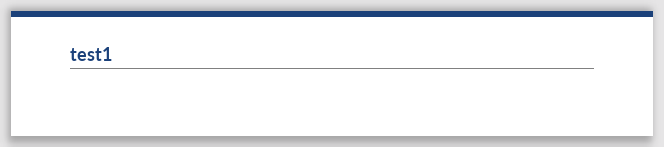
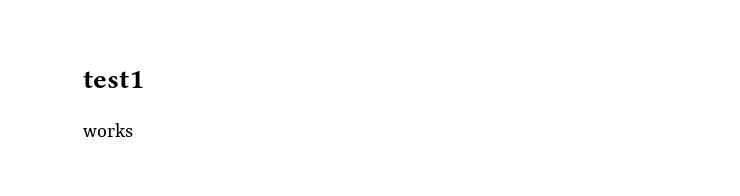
+ works

